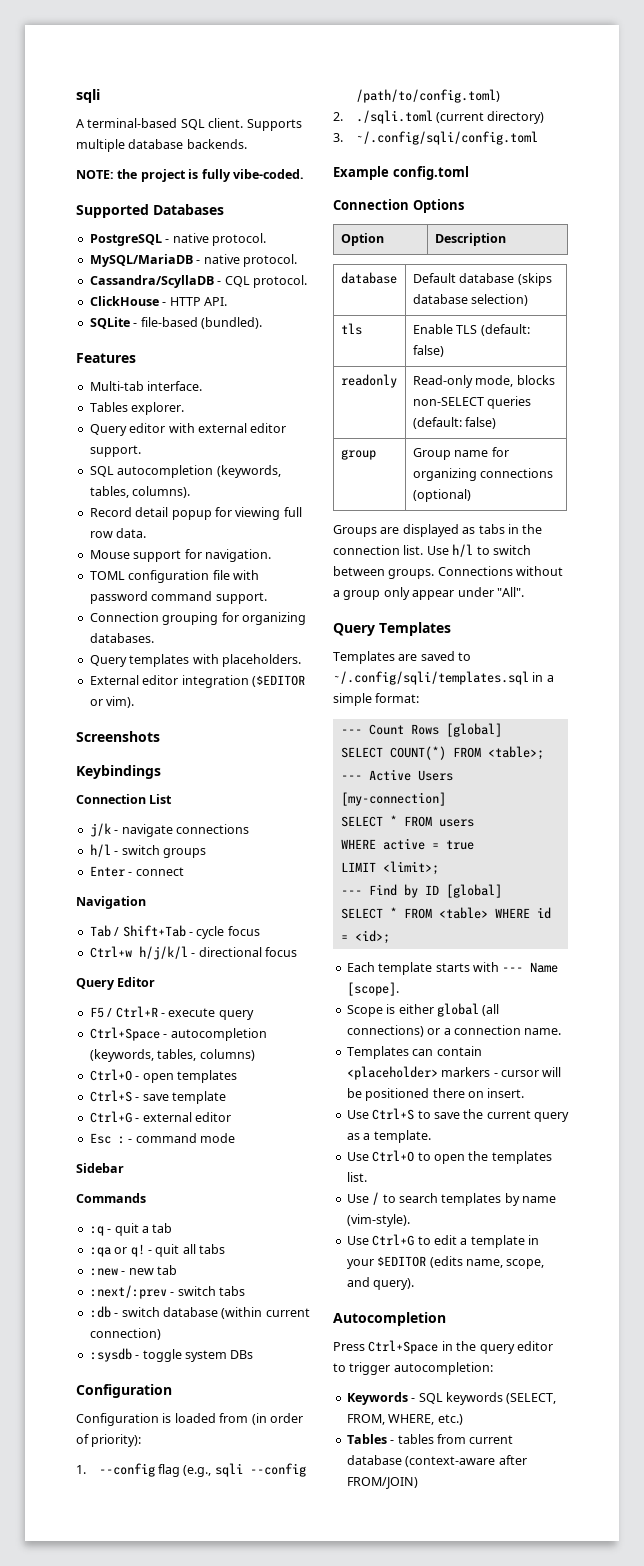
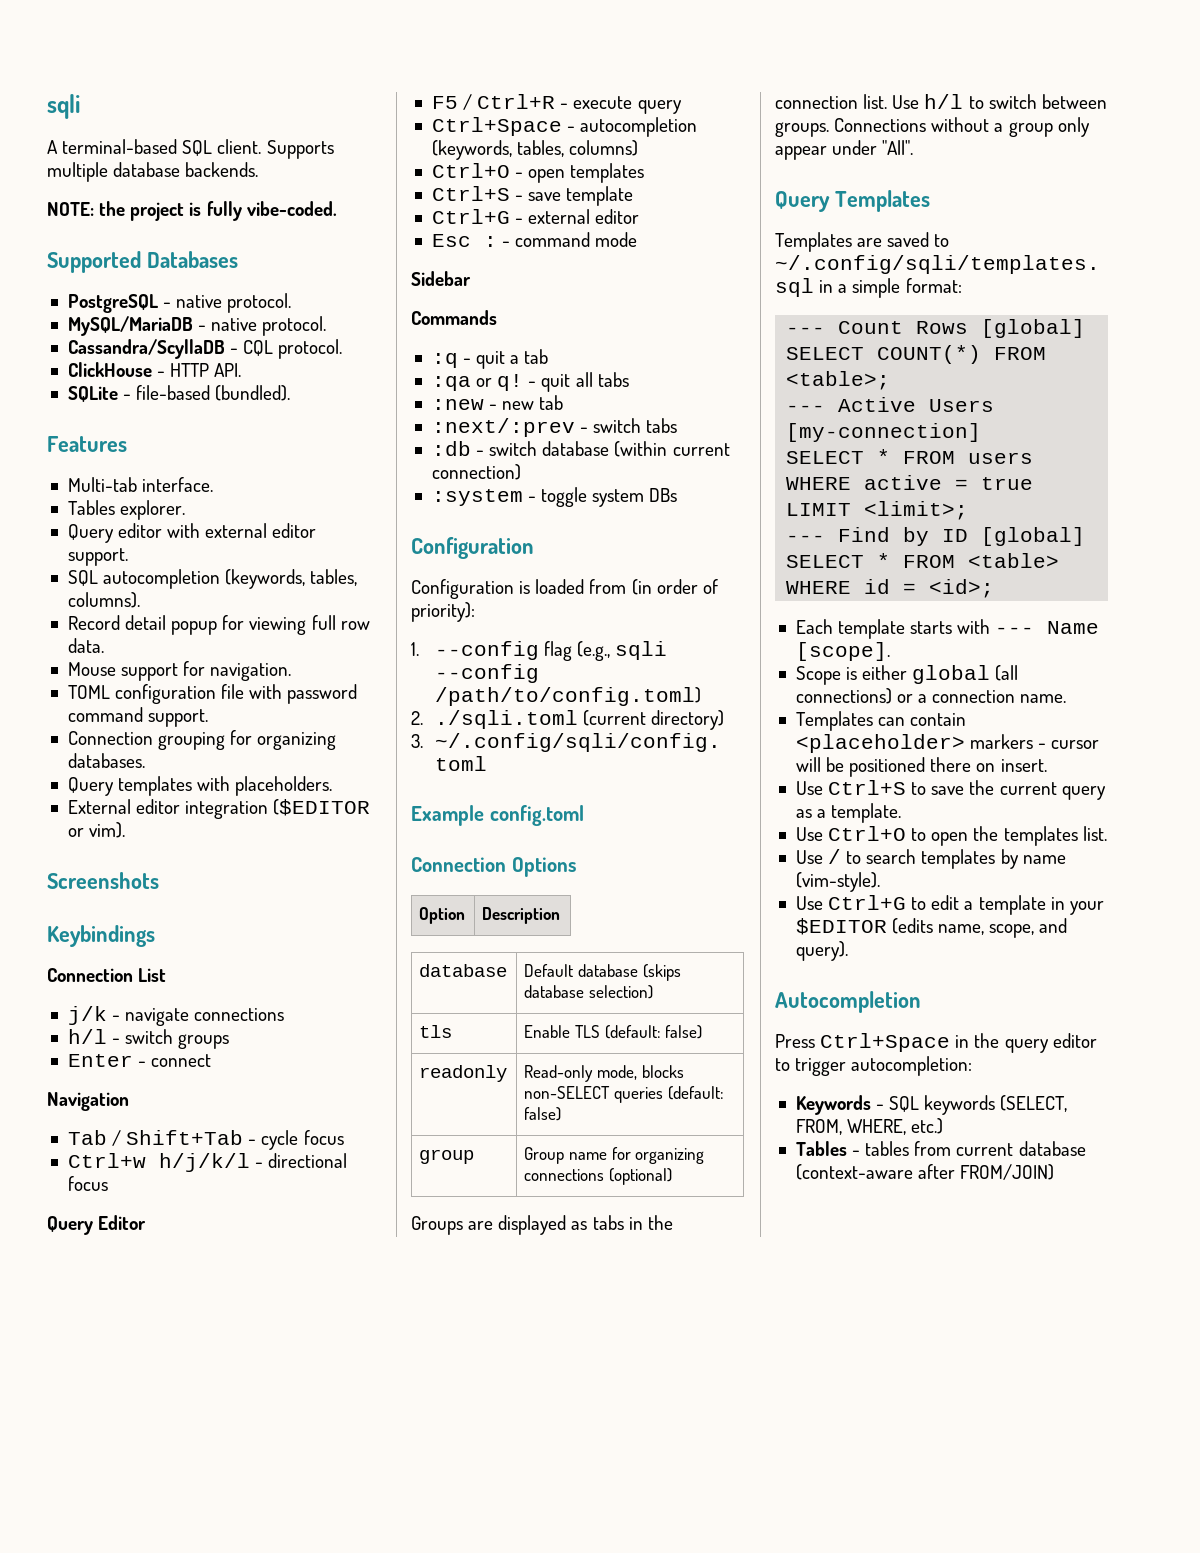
- :sysdb - toggle system DBs
+ :system - toggle system DBs

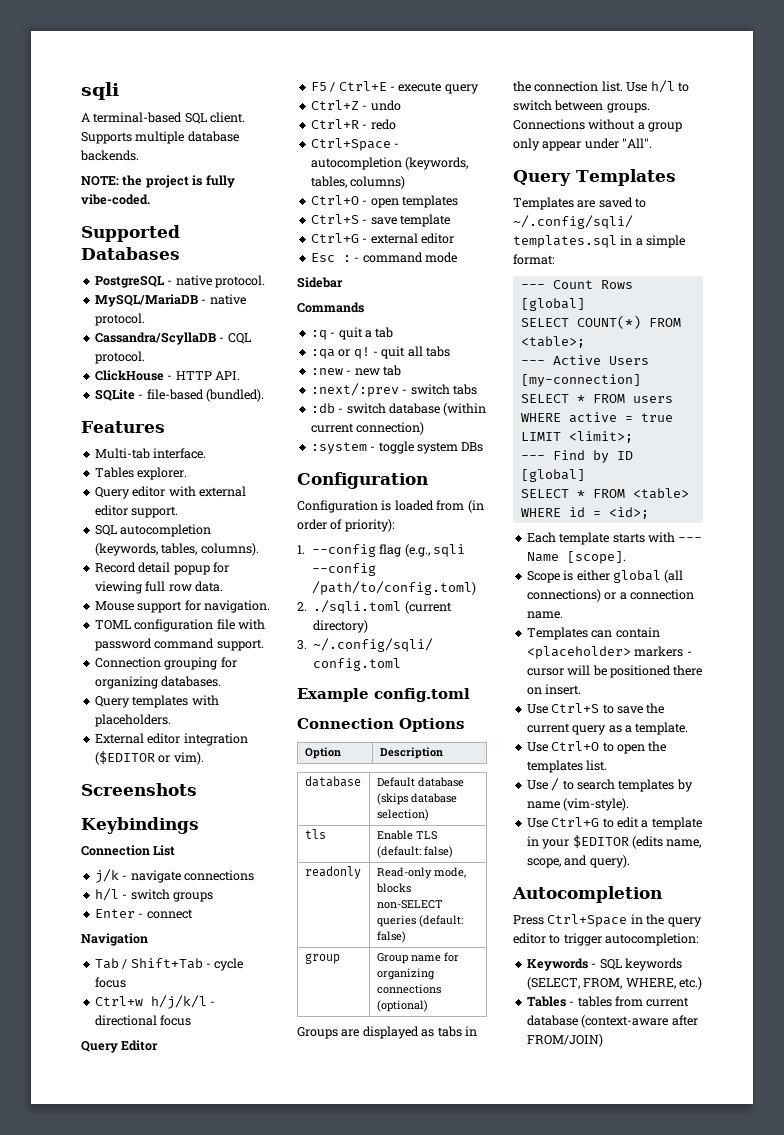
- F5 / Ctrl+R - execute query
+ F5 / Ctrl+E - execute query
+ Ctrl+Z - undo
+ Ctrl+R - redo

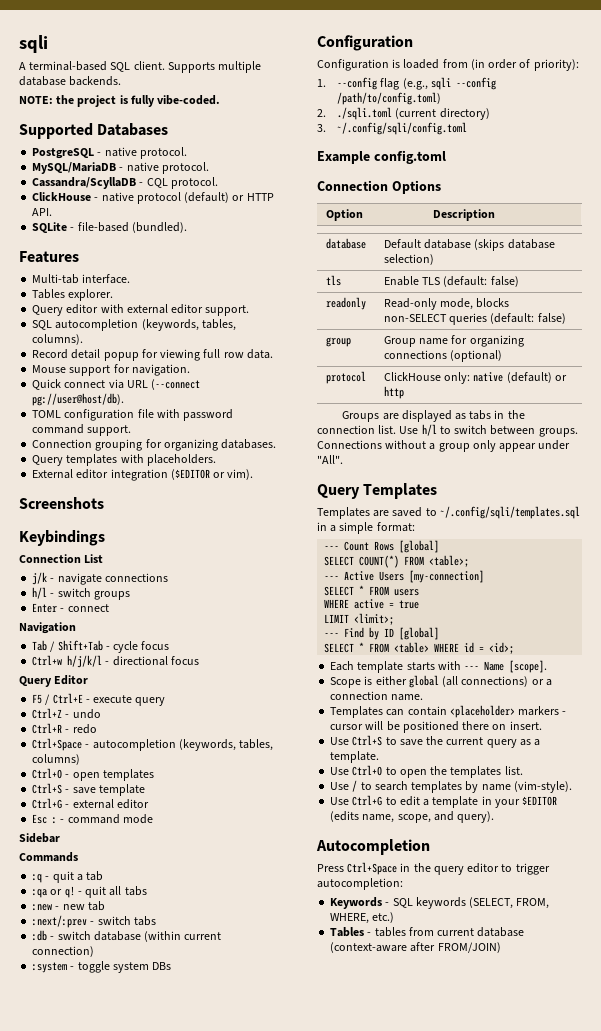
- ClickHouse - HTTP API.
+ ClickHouse - native protocol (default) or HTTP API.
+ Quick connect via URL (--connect pg://user@host/db).
+ protocol | ClickHouse only: native (default) or http

